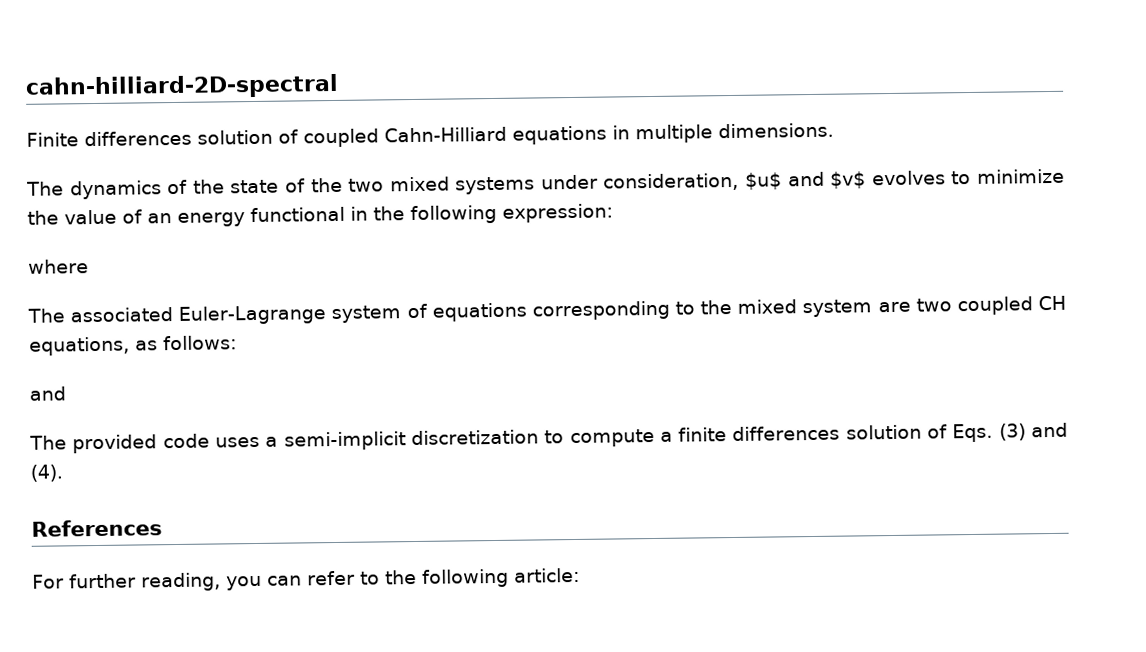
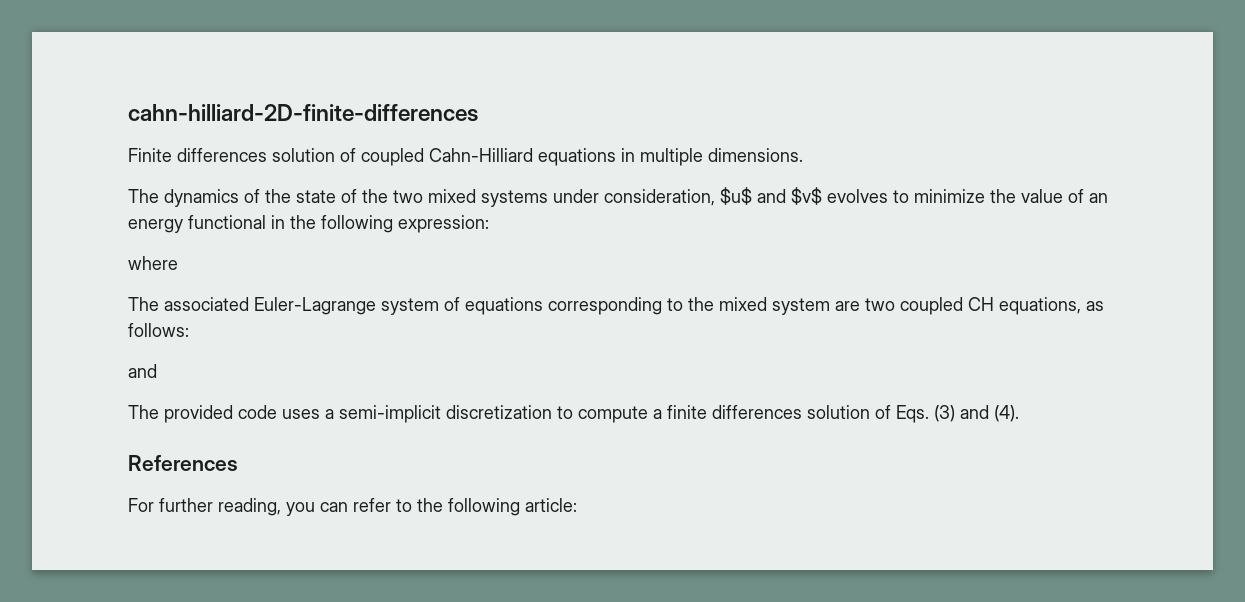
- cahn-hilliard-2D-spectral
+ cahn-hilliard-2D-finite-differences

